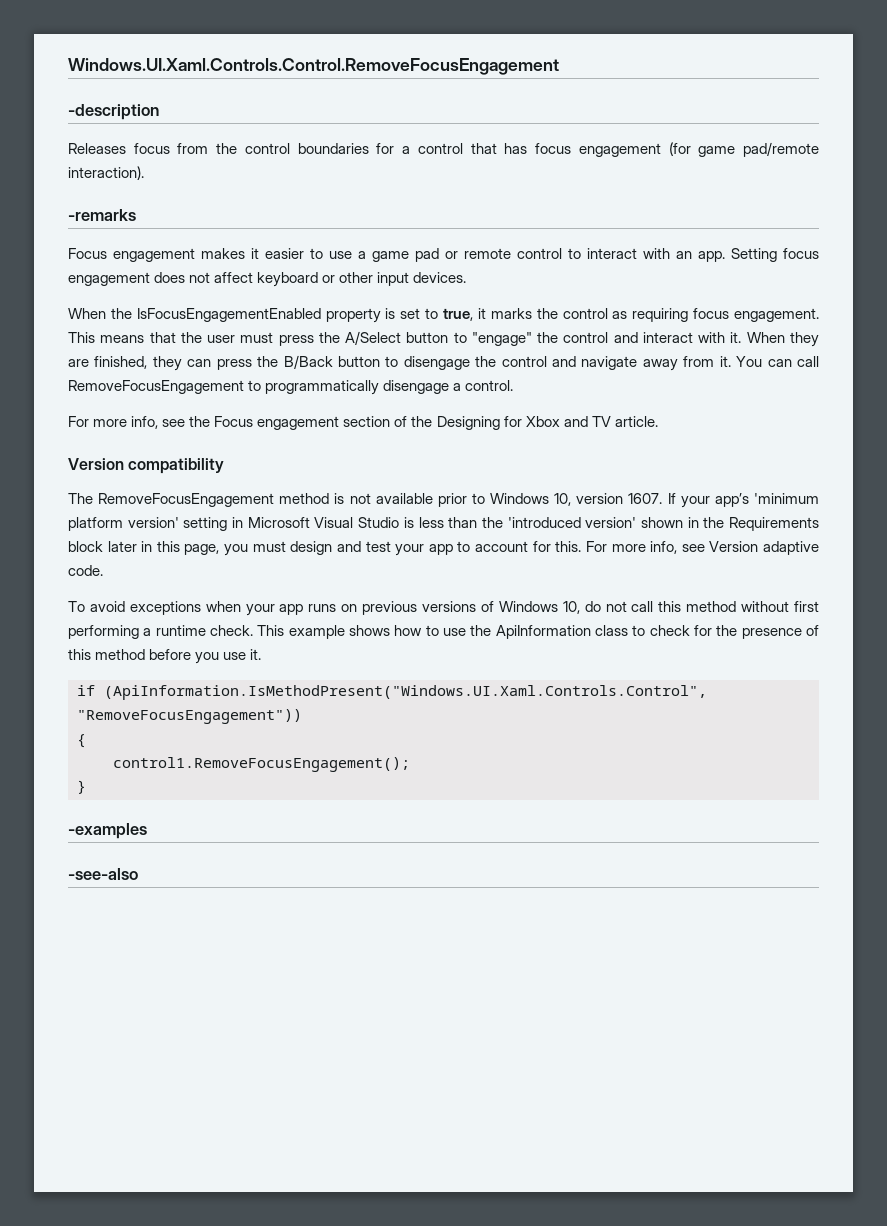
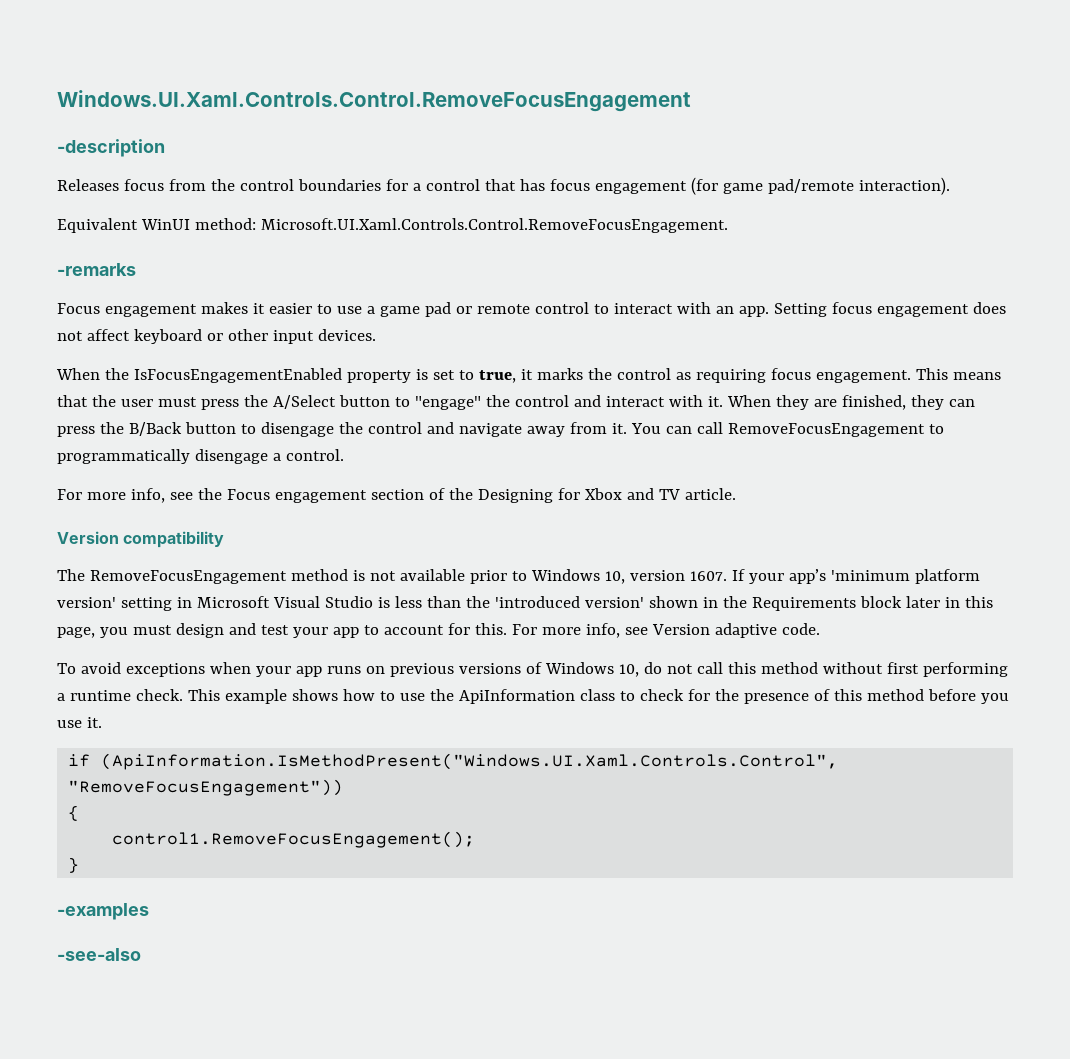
+ Equivalent WinUI method: Microsoft.UI.Xaml.Controls.Control.RemoveFocusEngagement.

